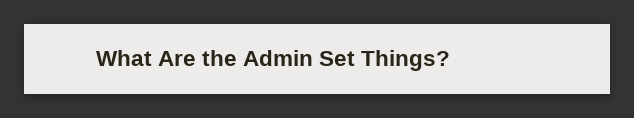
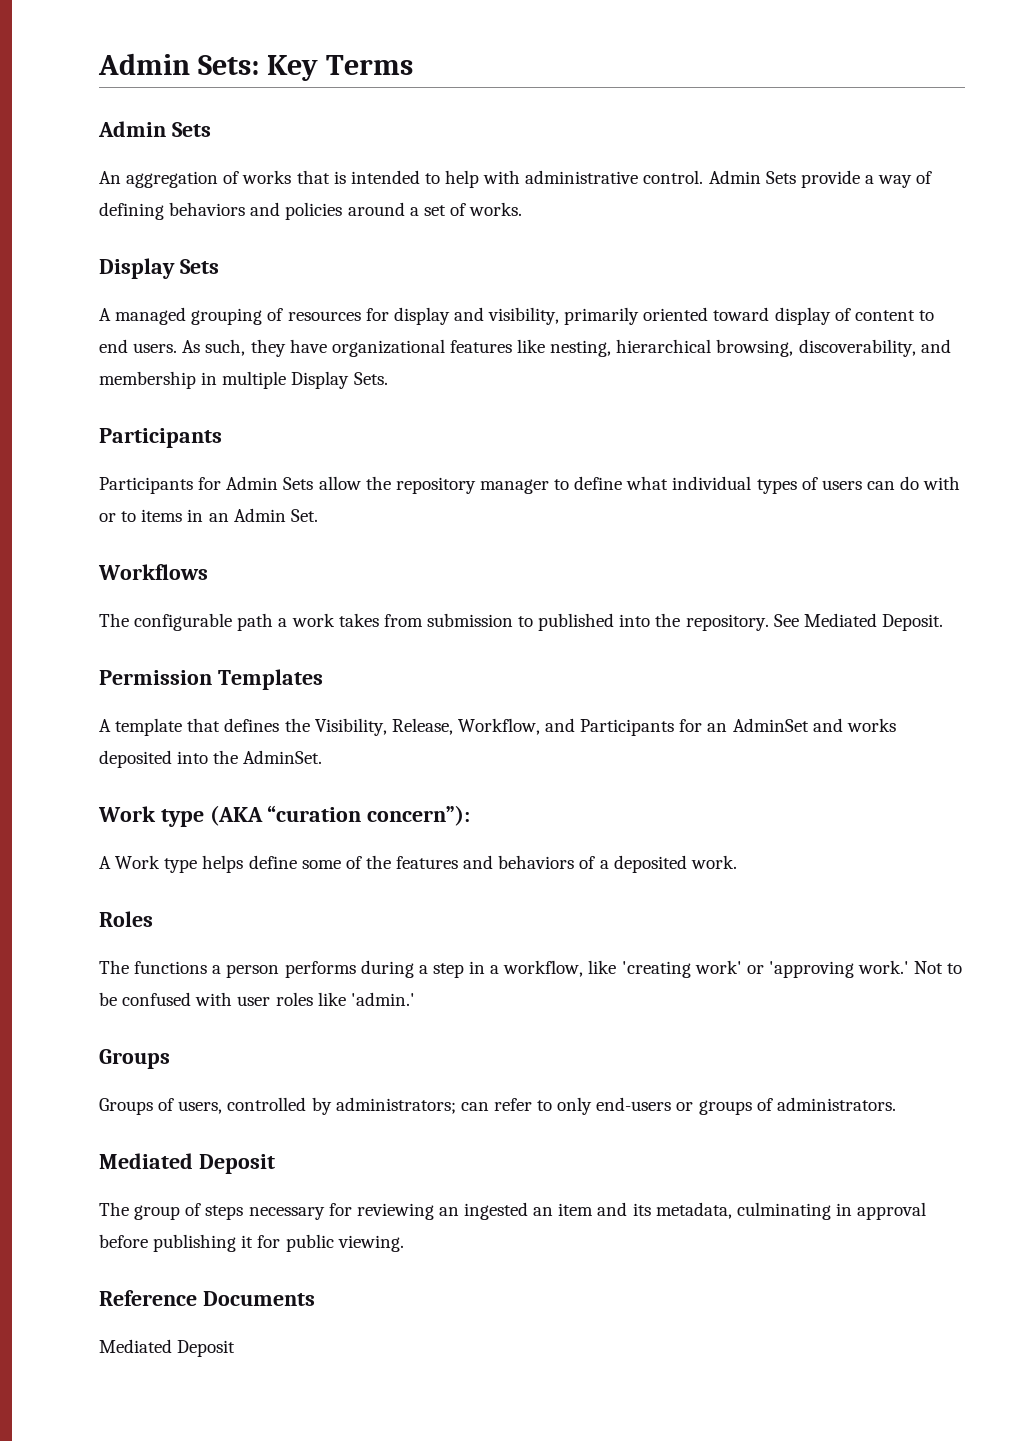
- What Are the Admin Set Things?
+ Admin Sets: Key Terms
+ Admin Sets
+ An aggregation of works that is intended to help with administrative control. Admin Sets provide a way of defining behaviors and policies around a set of works.
+ Display Sets
+ A managed grouping of resources for display and visibility, primarily oriented toward display of content to end users. As such, they have organizational features like nesting, hierarchical browsing, discoverability, and membership in multiple Display Sets.
+ Participants
+ Participants for Admin Sets allow the repository manager to define what individual types of users can do with or to items in an Admin Set.
+ Workflows
+ The configurable path a work takes from submission to published into the repository. See Mediated Deposit.
+ Permission Templates
+ A template that defines the Visibility, Release, Workflow, and Participants for an AdminSet and works deposited into the AdminSet.
+ Work type (AKA “curation concern”):
+ A Work type helps define some of the features and behaviors of a deposited work.
+ Roles
+ The functions a person performs during a step in a workflow, like 'creating work' or 'approving work.' Not to be confused with user roles like 'admin.'
+ Groups
+ Groups of users, controlled by administrators; can refer to only end-users or groups of administrators.
+ Mediated Deposit
+ The group of steps necessary for reviewing an ingested an item and its metadata, culminating in approval before publishing it for public viewing.
+ Reference Documents
+ Mediated Deposit

